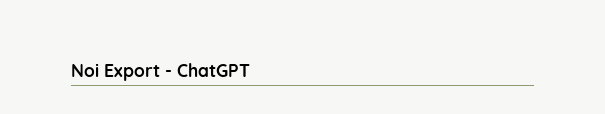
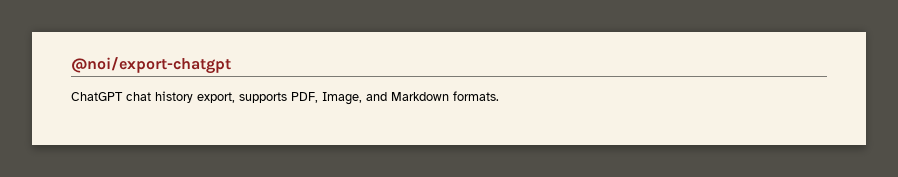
- Noi Export - ChatGPT
+ @noi/export-chatgpt
+ ChatGPT chat history export, supports PDF, Image, and Markdown formats.

